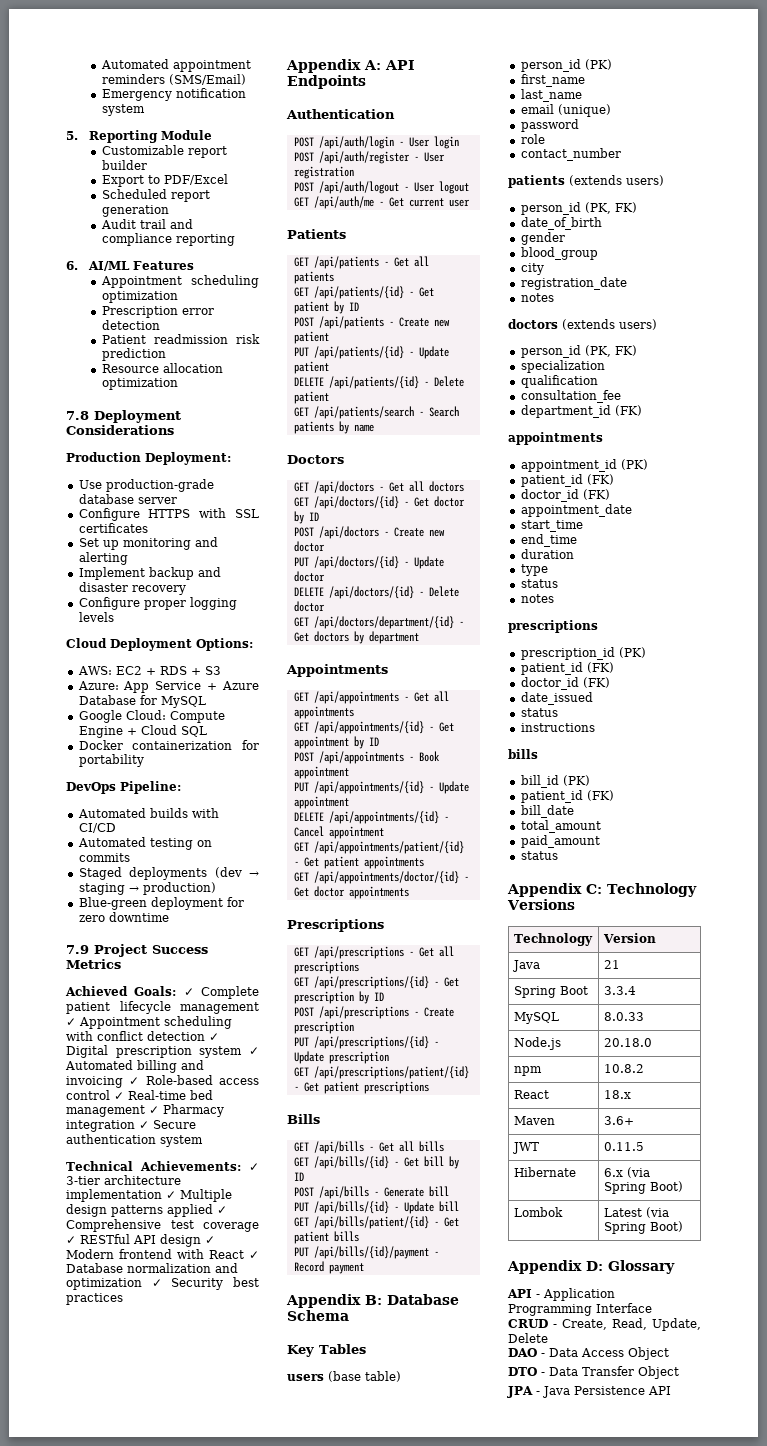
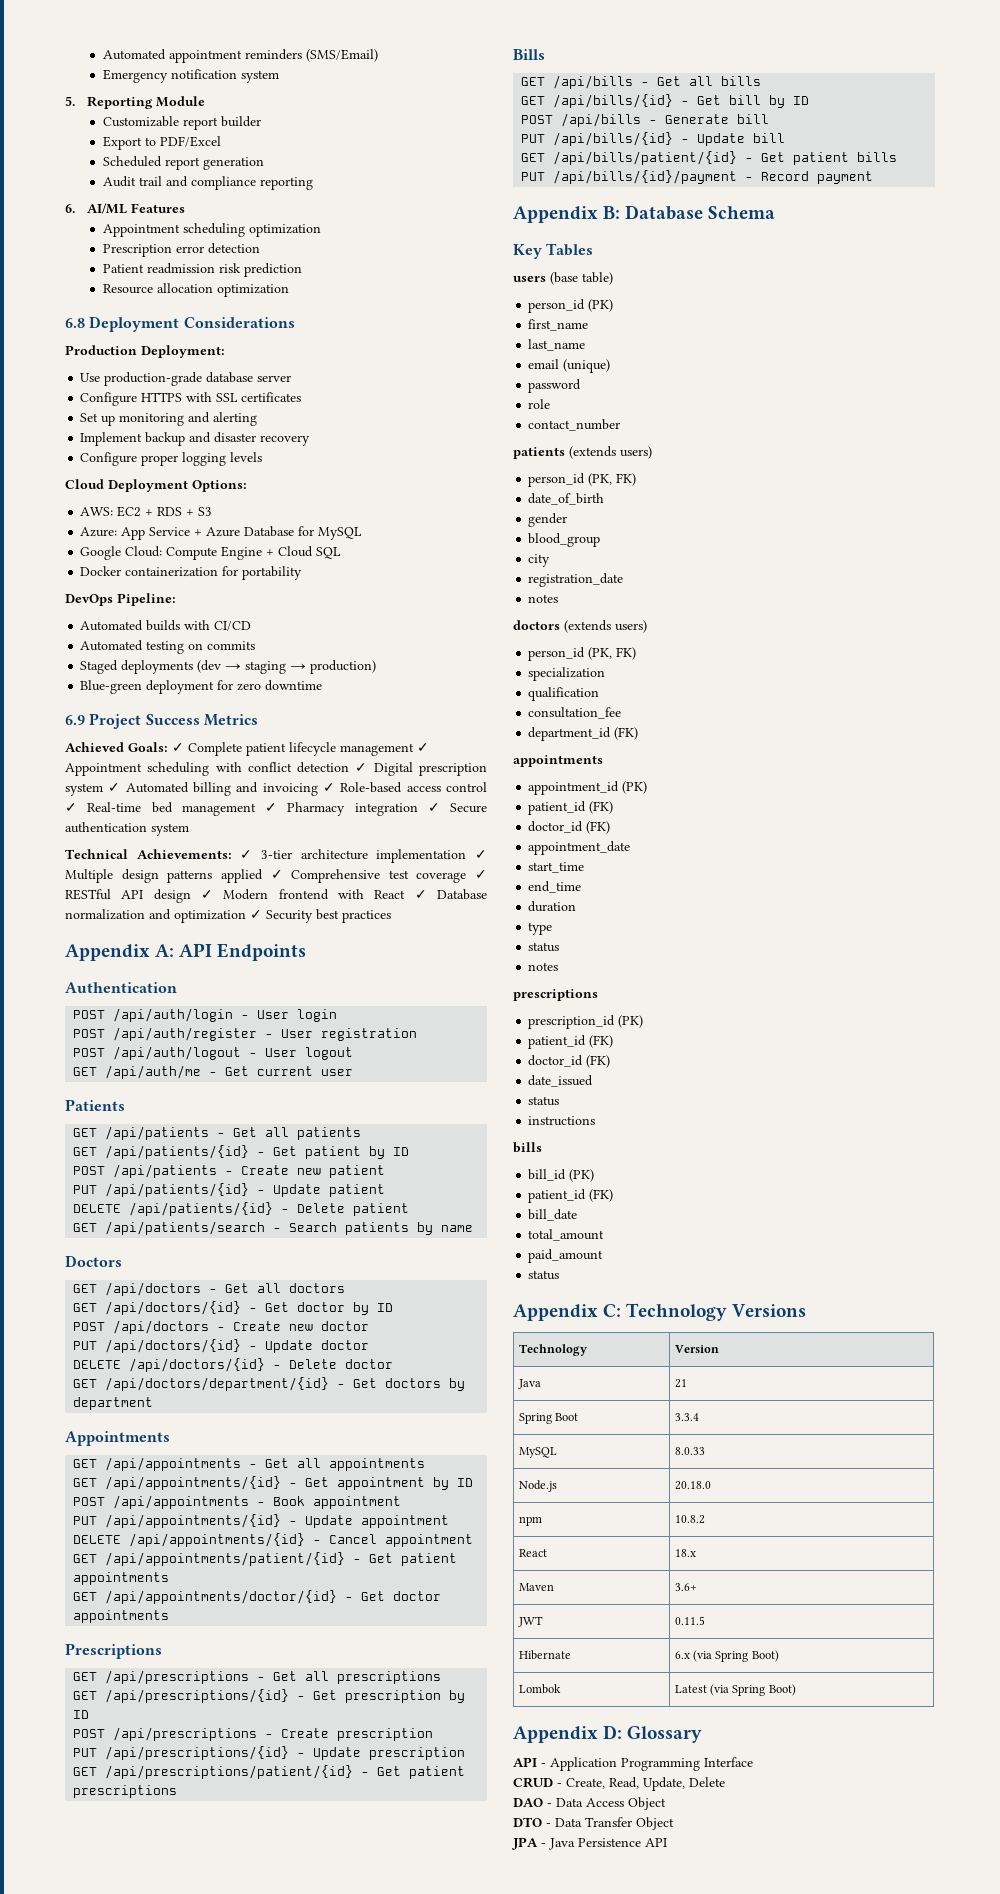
- 7.8 Deployment Considerations
+ 6.8 Deployment Considerations
- 7.9 Project Success Metrics
+ 6.9 Project Success Metrics

